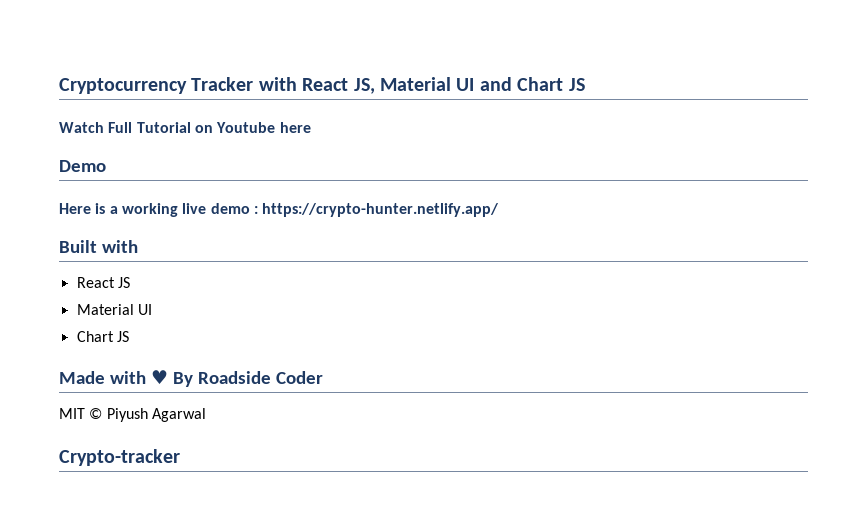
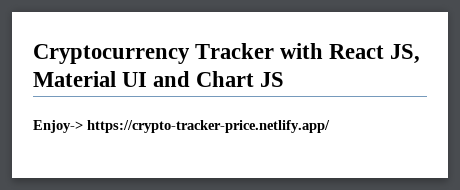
- Watch Full Tutorial on Youtube here
- Demo
- Here is a working live demo : https://crypto-hunter.netlify.app/
- Built with
- React JS
- Material UI
- Chart JS
- Made with ♥ By Roadside Coder
- MIT © Piyush Agarwal
- Crypto-tracker
+ Enjoy-> https://crypto-tracker-price.netlify.app/

